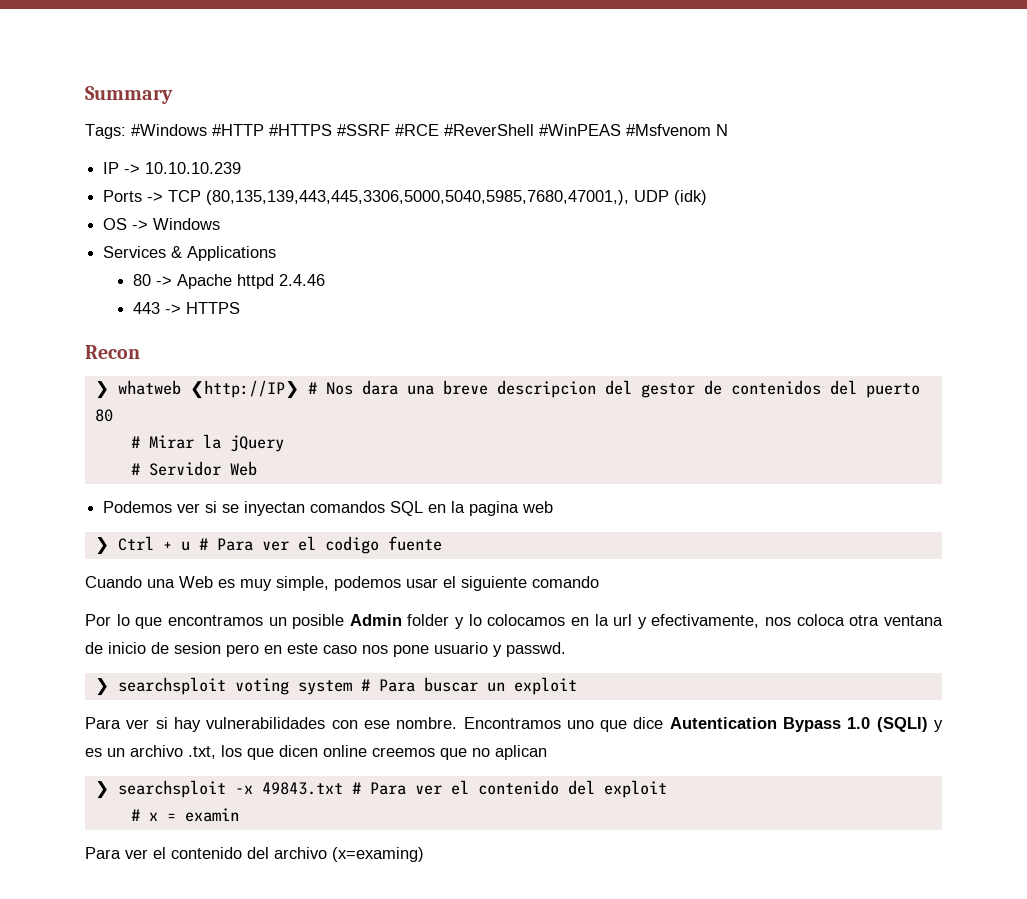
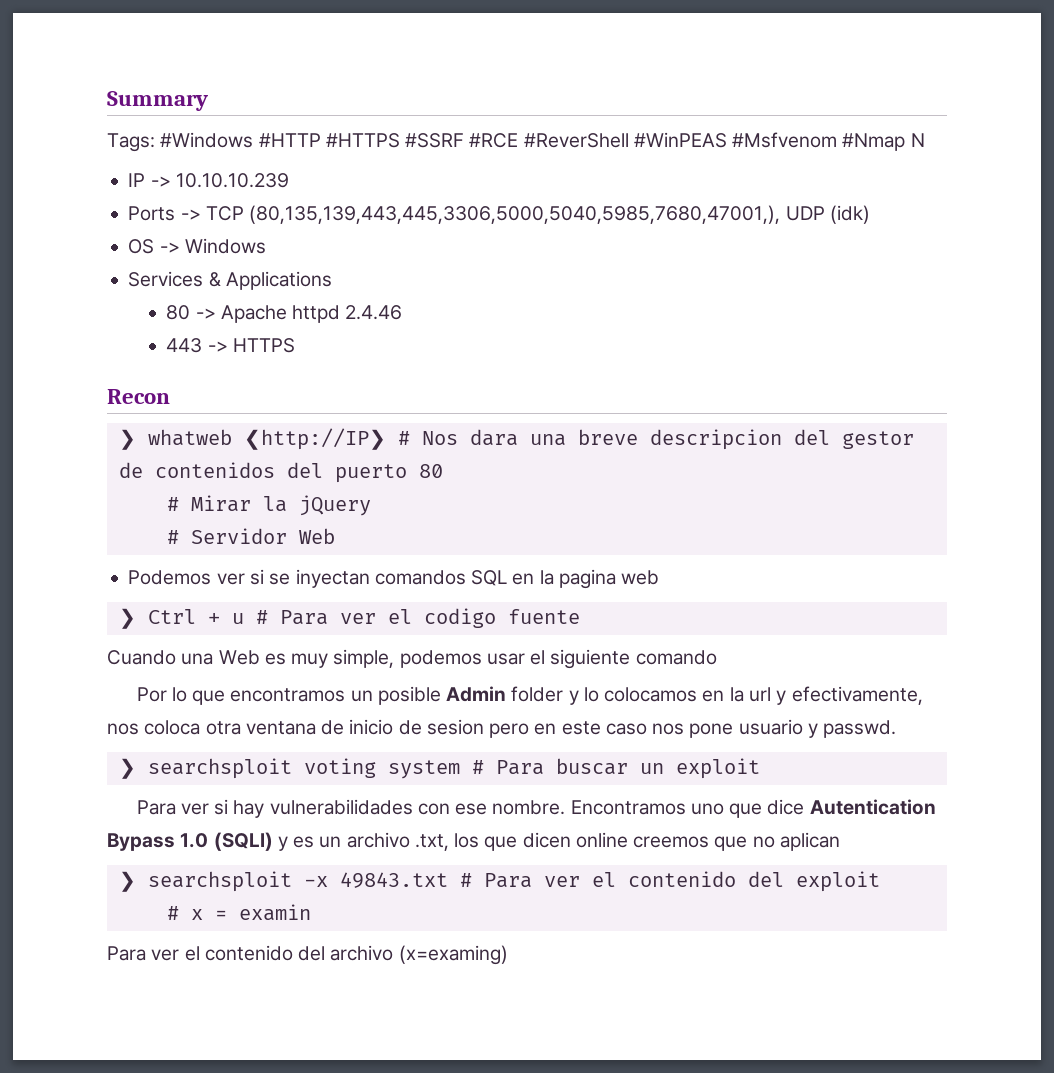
- Tags: #Windows #HTTP #HTTPS #SSRF #RCE #ReverShell #WinPEAS #Msfvenom N
+ Tags: #Windows #HTTP #HTTPS #SSRF #RCE #ReverShell #WinPEAS #Msfvenom #Nmap N

